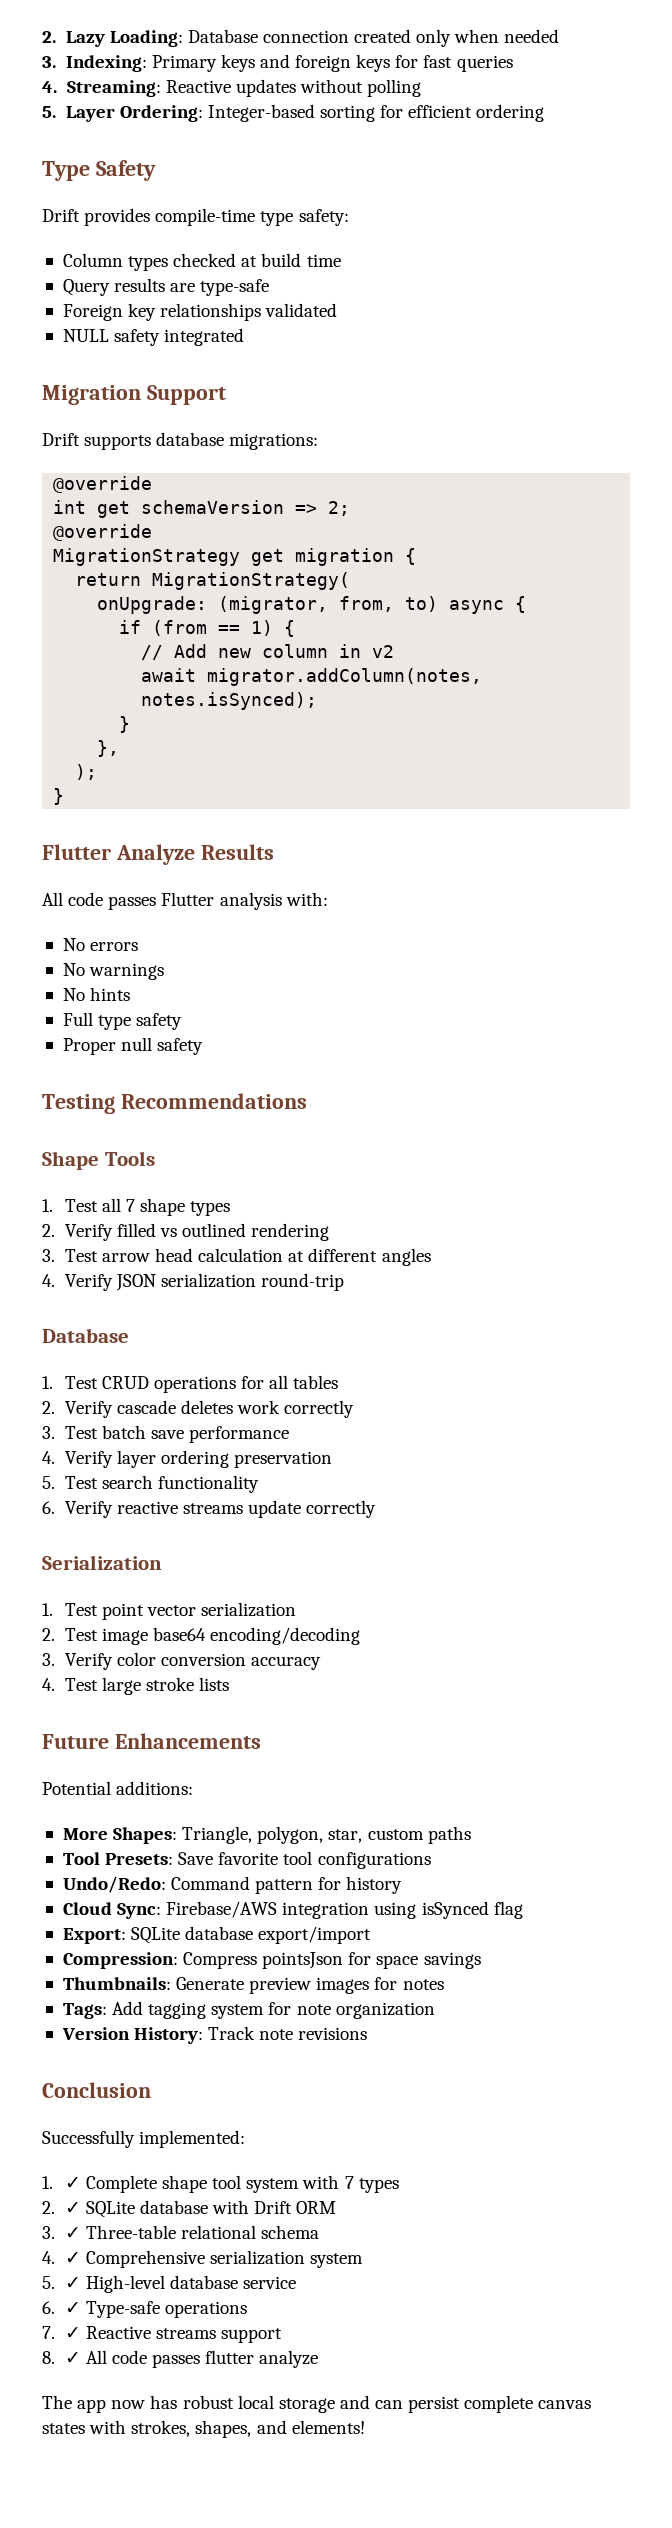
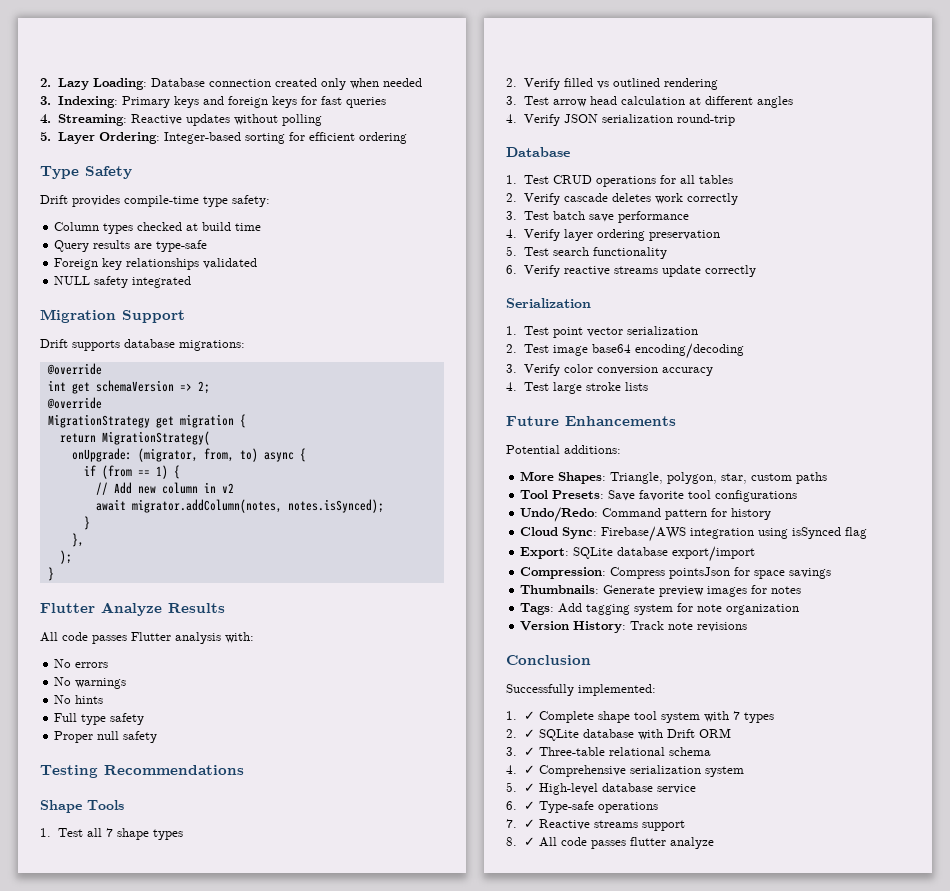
- The app now has robust local storage and can persist complete canvas states with strokes, shapes, and elements!

